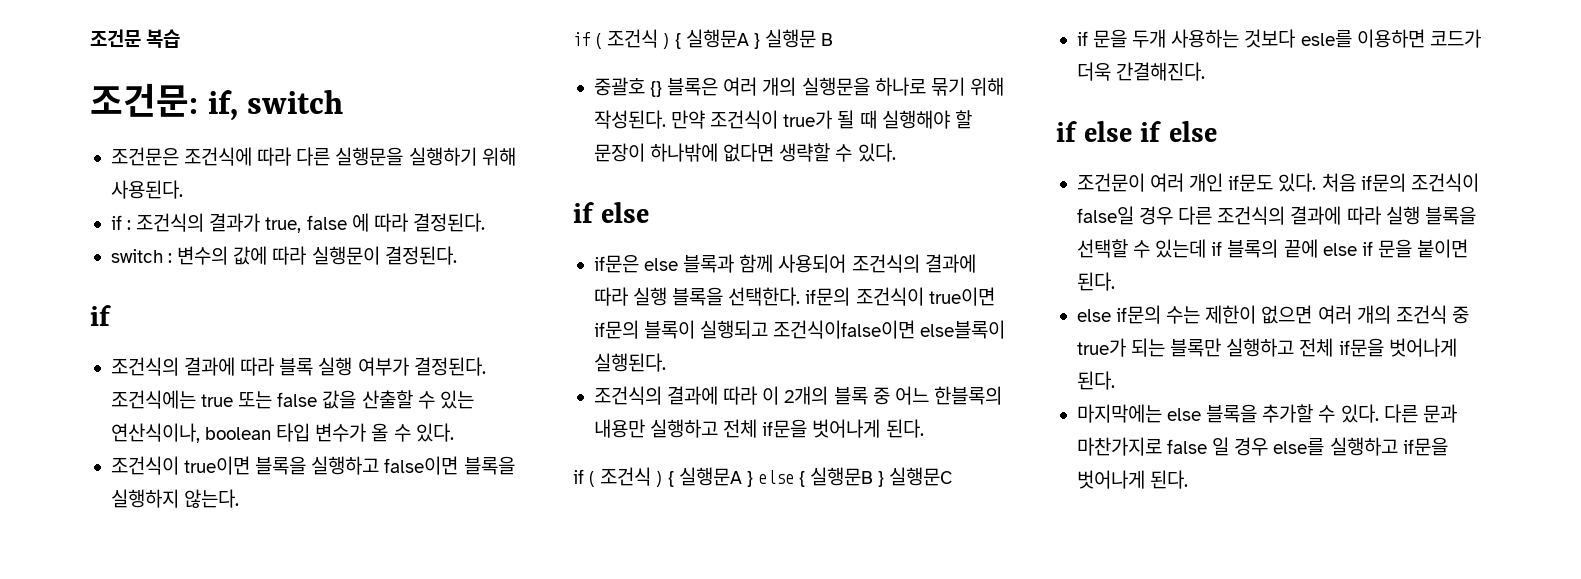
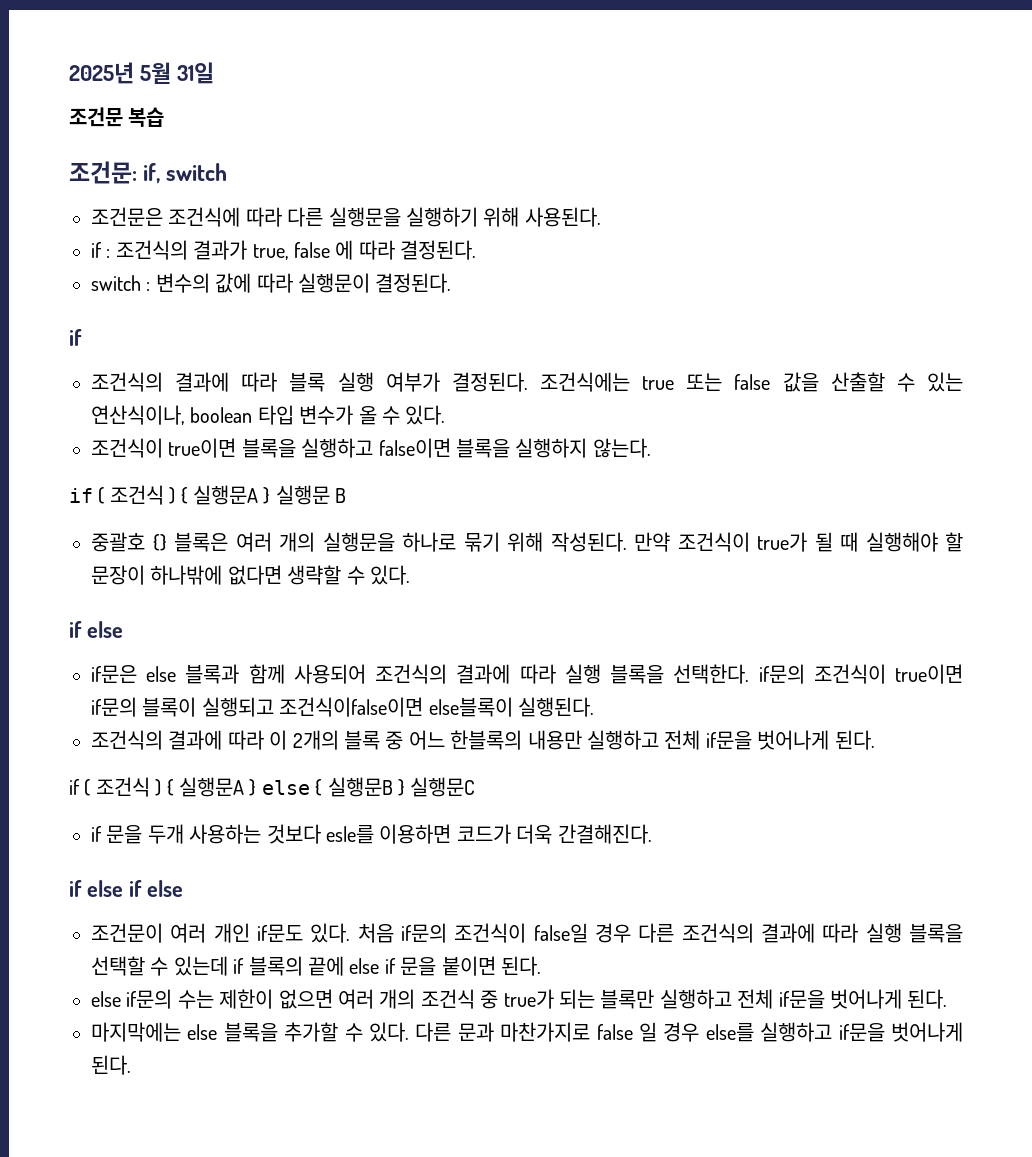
+ 2025년 5월 31일

